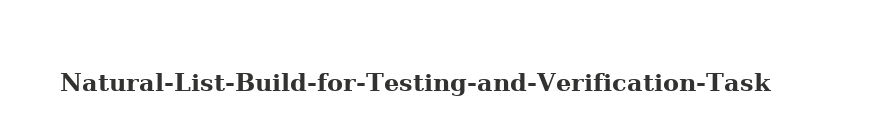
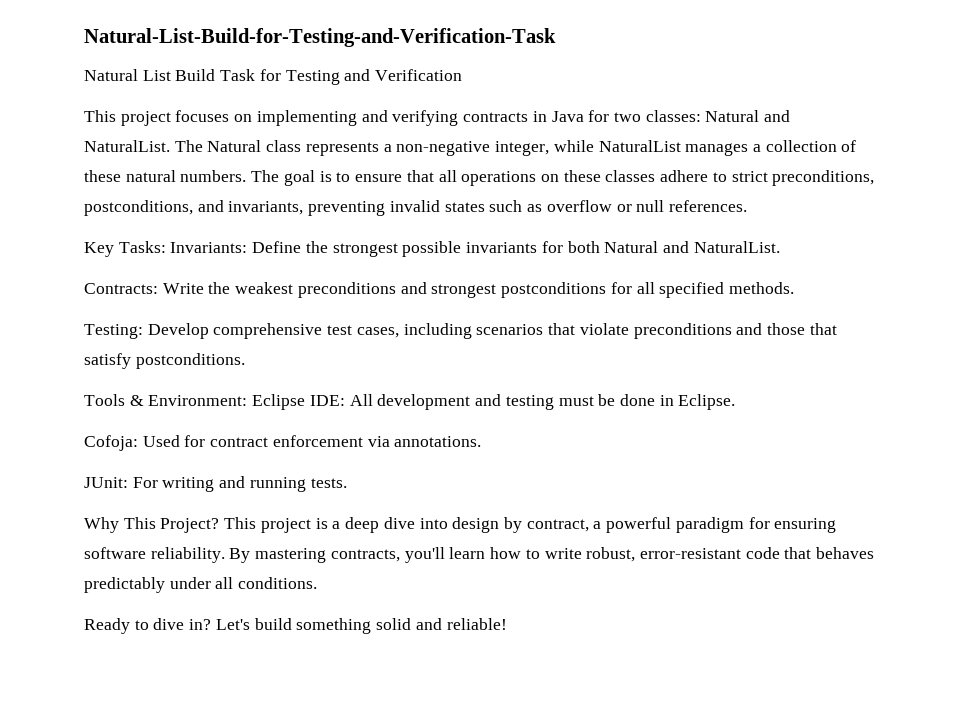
+ Natural List Build Task for Testing and Verification
+ This project focuses on implementing and verifying contracts in Java for two classes: Natural and NaturalList. The Natural class represents a non-negative integer, while NaturalList manages a collection of these natural numbers. The goal is to ensure that all operations on these classes adhere to strict preconditions, postconditions, and invariants, preventing invalid states such as overflow or null references.
+ Key Tasks: Invariants: Define the strongest possible invariants for both Natural and NaturalList.
+ Contracts: Write the weakest preconditions and strongest postconditions for all specified methods.
+ Testing: Develop comprehensive test cases, including scenarios that violate preconditions and those that satisfy postconditions.
+ Tools & Environment: Eclipse IDE: All development and testing must be done in Eclipse.
+ Cofoja: Used for contract enforcement via annotations.
+ JUnit: For writing and running tests.
+ Why This Project? This project is a deep dive into design by contract, a powerful paradigm for ensuring software reliability. By mastering contracts, you'll learn how to write robust, error-resistant code that behaves predictably under all conditions.
+ Ready to dive in? Let's build something solid and reliable!

